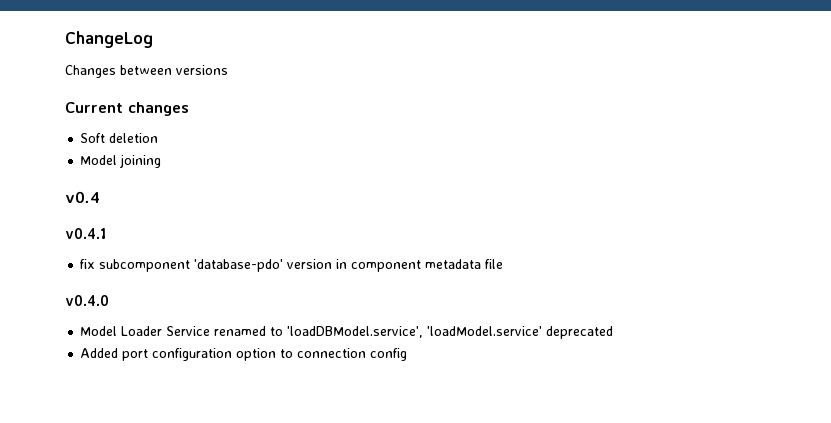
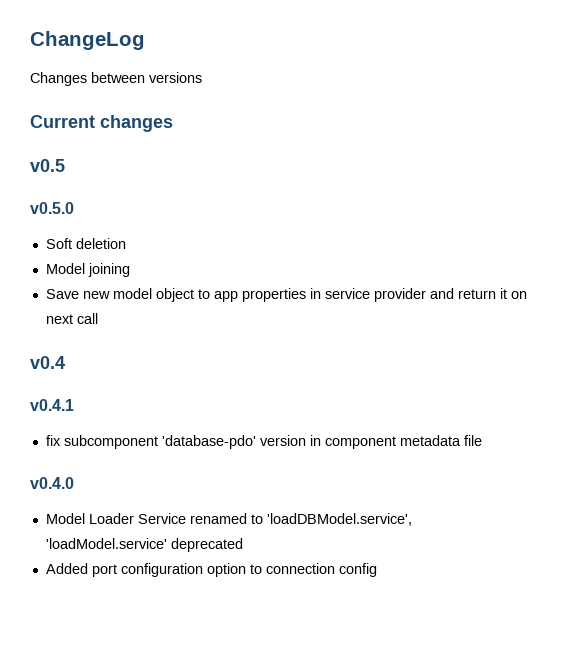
+ v0.5
+ v0.5.0
+ Save new model object to app properties in service provider and return it on next call

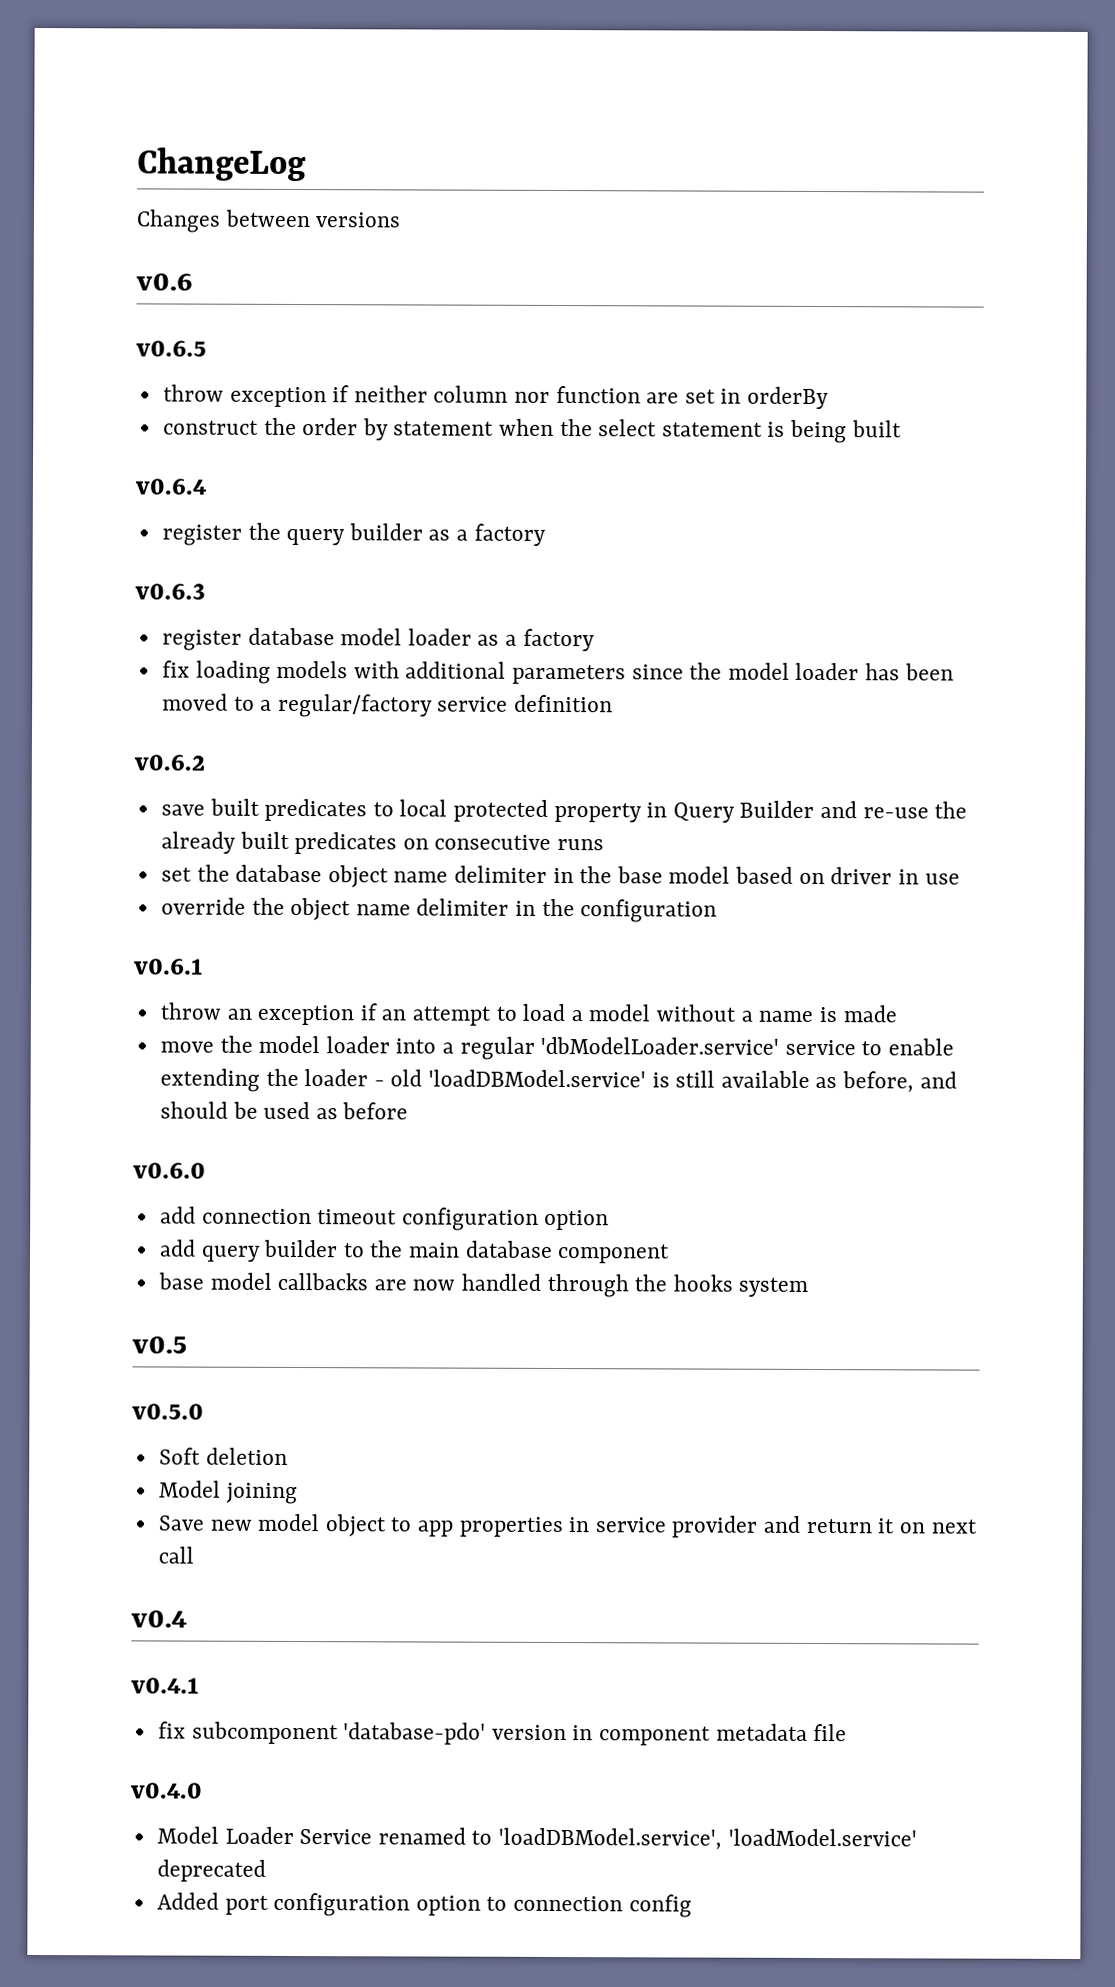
- Current changes
+ v0.6
+ v0.6.5
+ throw exception if neither column nor function are set in orderBy
+ construct the order by statement when the select statement is being built
+ v0.6.4
+ register the query builder as a factory
+ v0.6.3
+ register database model loader as a factory
+ fix loading models with additional parameters since the model loader has been moved to a regular/factory service definition
+ v0.6.2
+ save built predicates to local protected property in Query Builder and re-use the already built predicates on consecutive runs
+ set the database object name delimiter in the base model based on driver in use
+ override the object name delimiter in the configuration
+ v0.6.1
+ throw an exception if an attempt to load a model without a name is made
+ move the model loader into a regular 'dbModelLoader.service' service to enable extending the loader - old 'loadDBModel.service' is still available as before, and should be used as before
+ v0.6.0
+ add connection timeout configuration option
+ add query builder to the main database component
+ base model callbacks are now handled through the hooks system

